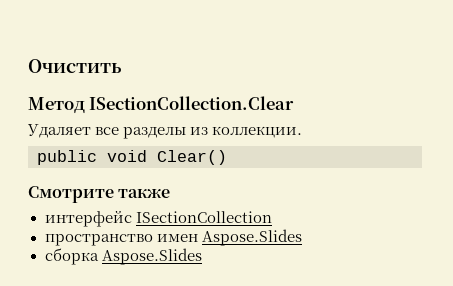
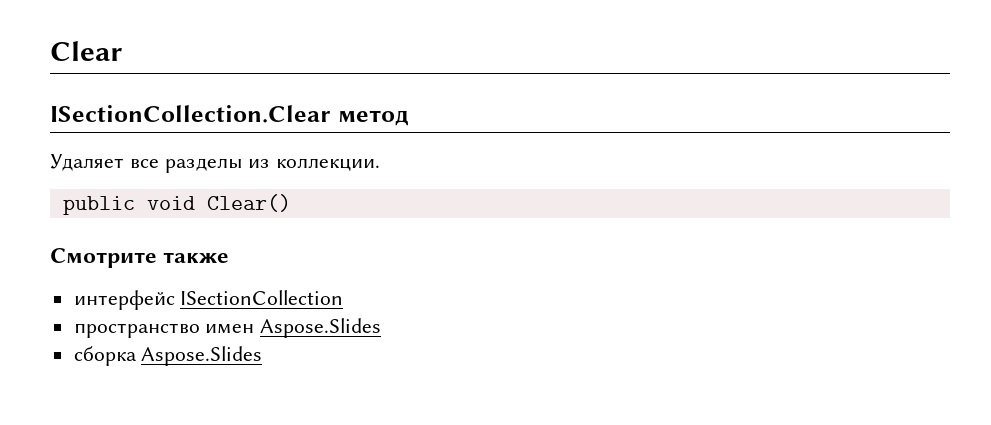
- Очистить
- Метод ISectionCollection.Clear
+ Clear
+ ISectionCollection.Clear метод

